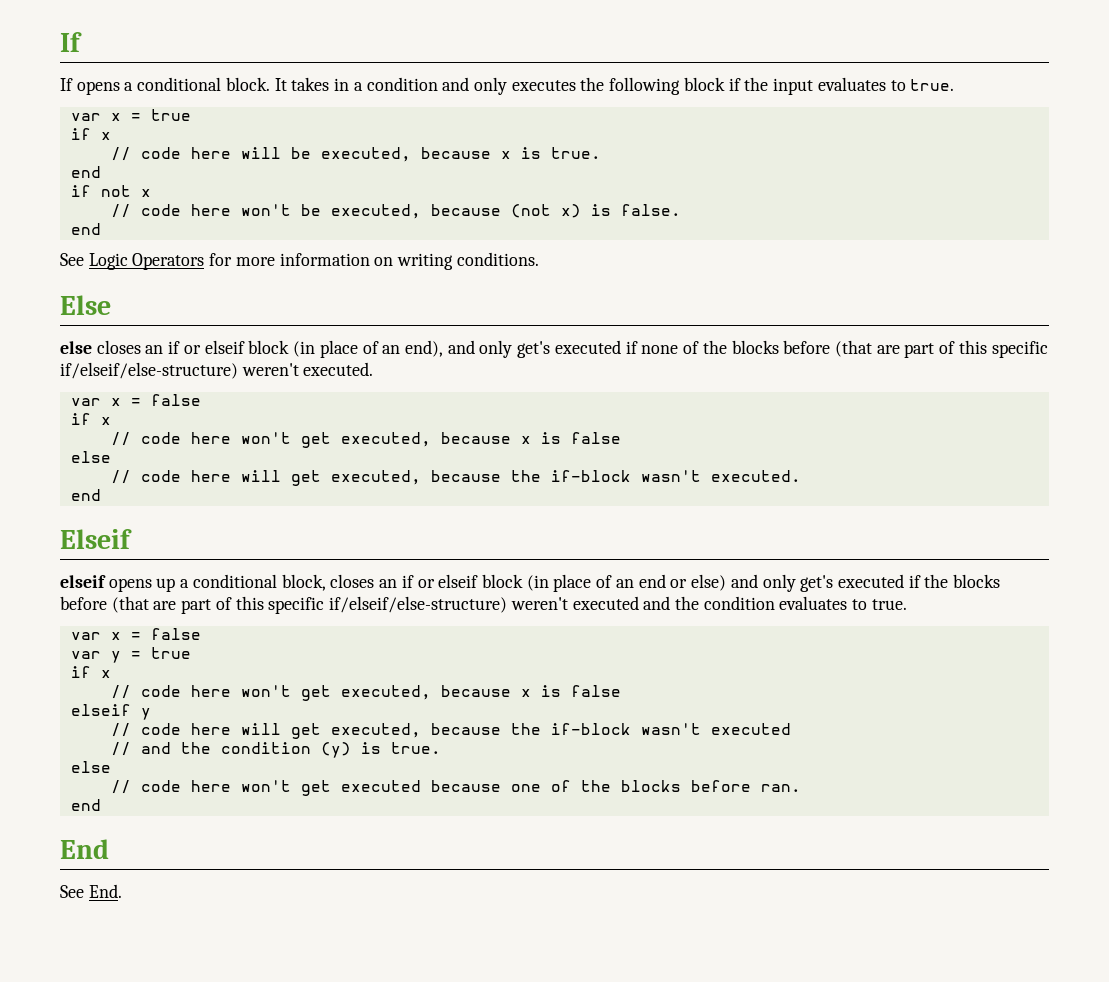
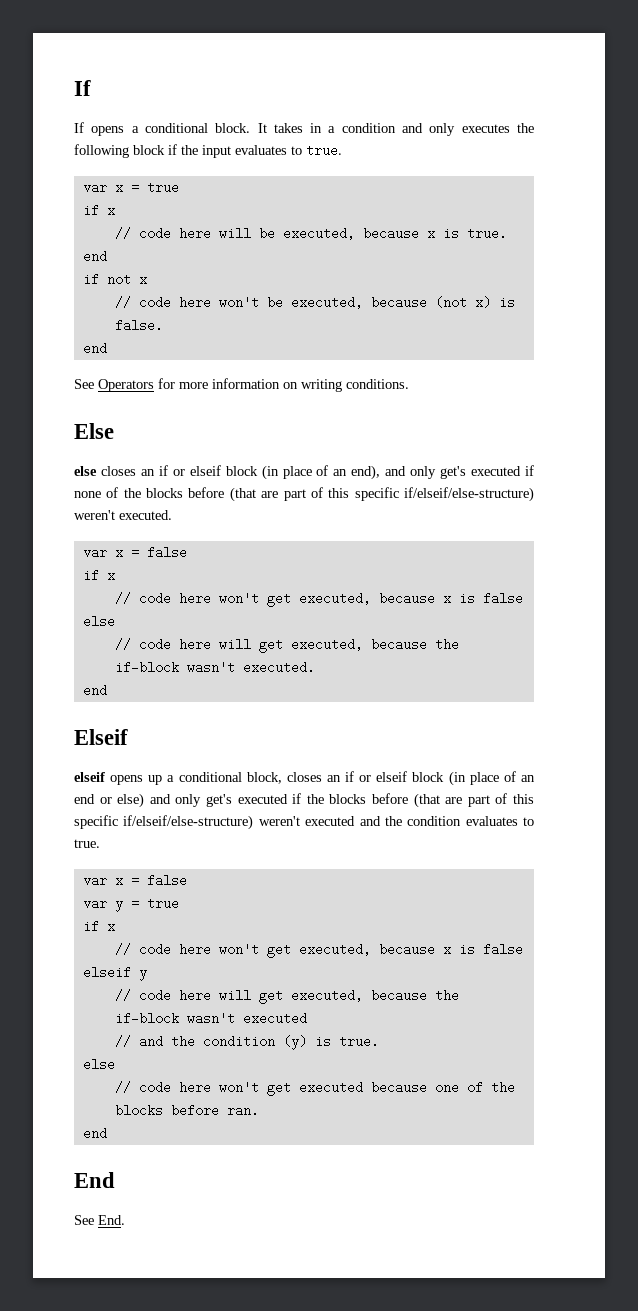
- See Logic Operators for more information on writing conditions.
+ See Operators for more information on writing conditions.

